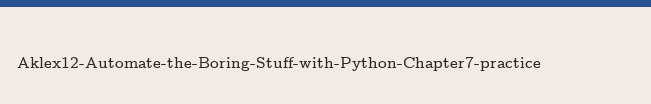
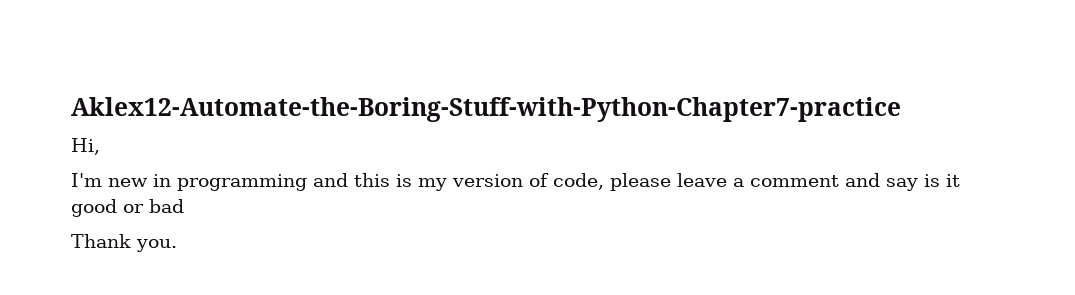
+ Hi,
+ I'm new in programming and this is my version of code, please leave a comment and say is it good or bad
+ Thank you.

